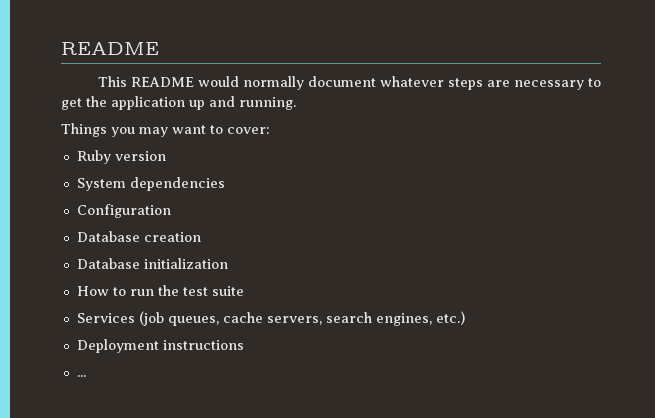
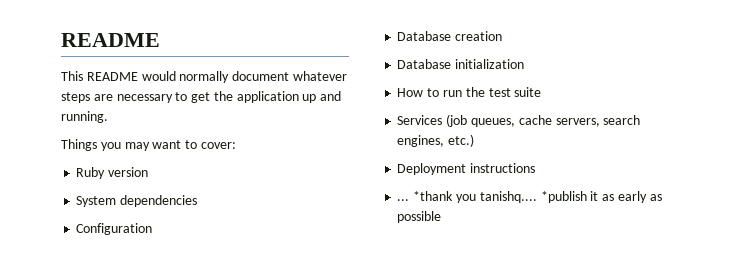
+ *thank you tanishq.... *publish it as early as possible

